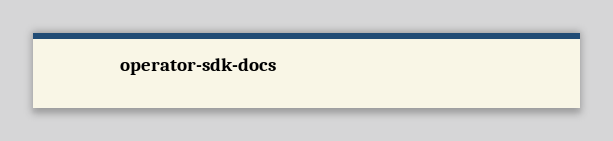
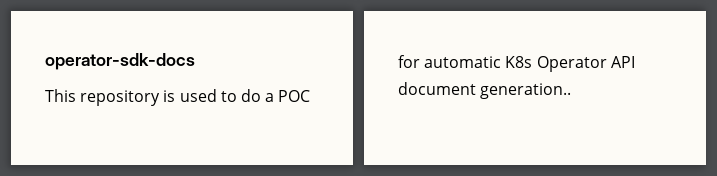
+ This repository is used to do a POC for automatic K8s Operator API document generation..

